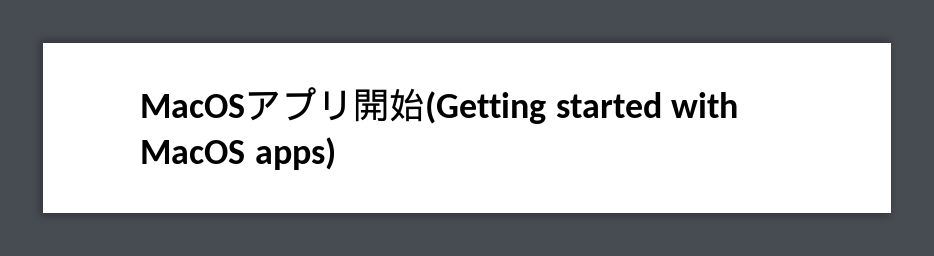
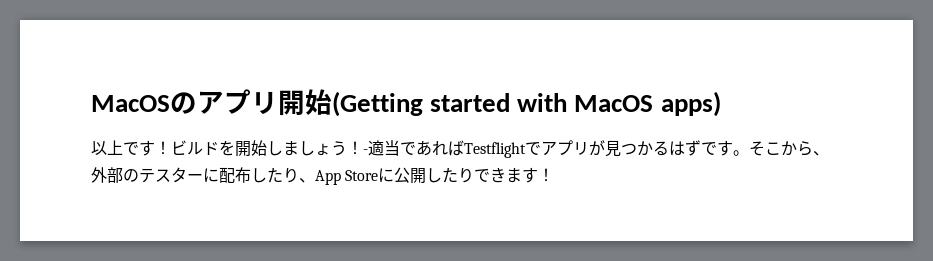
- MacOSアプリ開始(Getting started with MacOS apps)
+ MacOSのアプリ開始(Getting started with MacOS apps)
+ 以上です！ビルドを開始しましょう！-適当であればTestflightでアプリが見つかるはずです。そこから、外部のテスターに配布したり、App Storeに公開したりできます！

